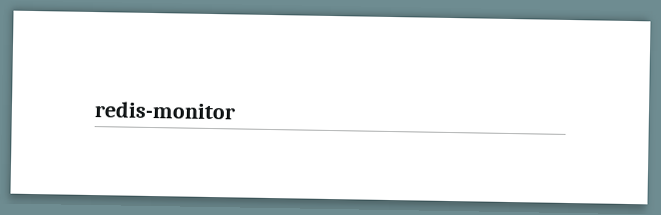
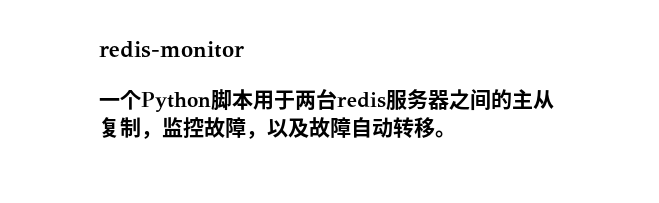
+ 一个Python脚本用于两台redis服务器之间的主从复制，监控故障，以及故障自动转移。

